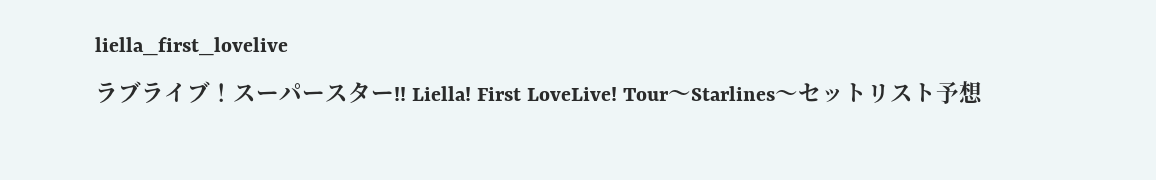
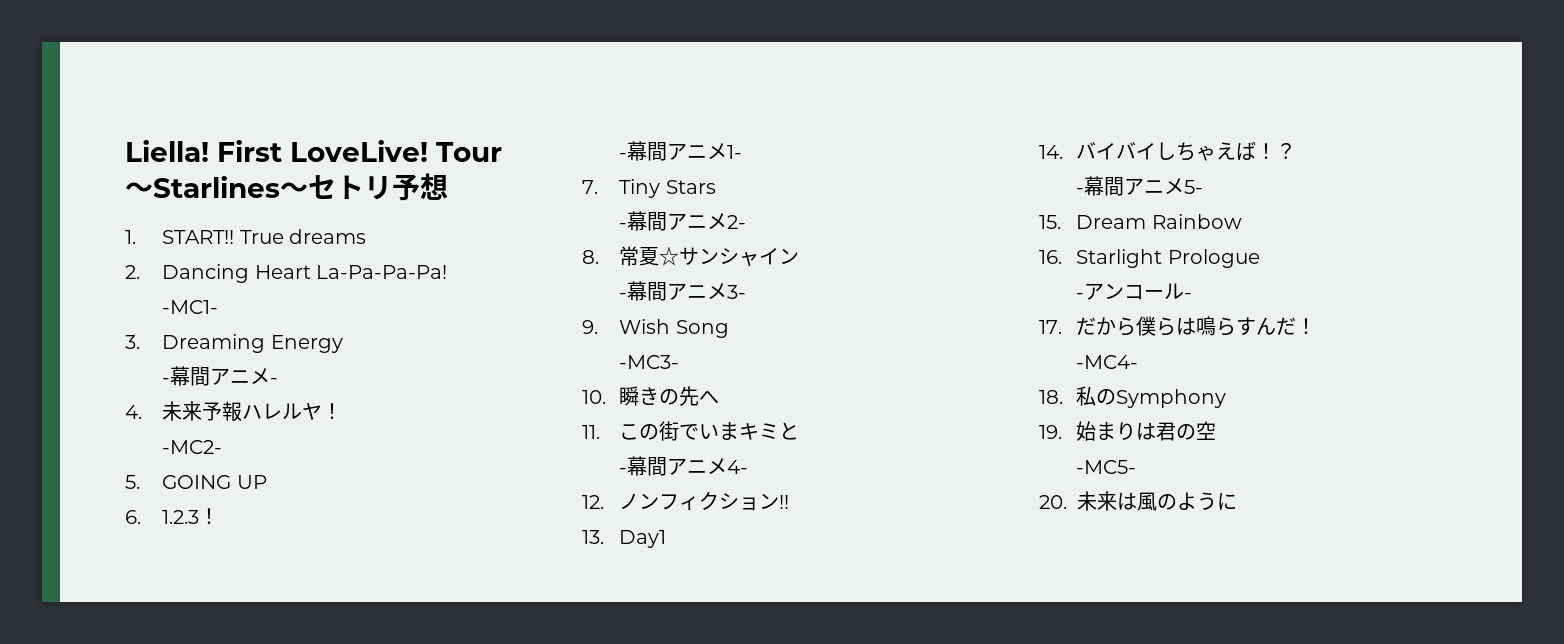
- liella_first_lovelive
- ラブライブ！スーパースター!!
- Tour～Starlines～セットリスト予想
+ Tour～Starlines～セトリ予想
+ 1. START!! True dreams
+ 2. Dancing Heart La-Pa-Pa-Pa!
+ -MC1-
+ 3. Dreaming Energy
+ -幕間アニメ-
+ 4.未来予報ハレルヤ！
+ -MC2-
+ 5. GOING UP
+ 6. 1.2.3！
+ -幕間アニメ1-
+ 7. Tiny Stars
+ -幕間アニメ2-
+ 8.常夏☆サンシャイン
+ -幕間アニメ3-
+ 9. Wish Song
+ -MC3-
+ 10.瞬きの先へ
+ 11.この街でいまキミと
+ -幕間アニメ4-
+ 12.ノンフィクション!!
+ 13. Day1
+ 14.バイバイしちゃえば！？
+ -幕間アニメ5-
+ 15. Dream Rainbow
+ 16. Starlight Prologue
+ -アンコール-
+ 17.だから僕らは鳴らすんだ！
+ -MC4-
+ 18.私のSymphony
+ 19.始まりは君の空
+ -MC5-
+ 20.未来は風のように

